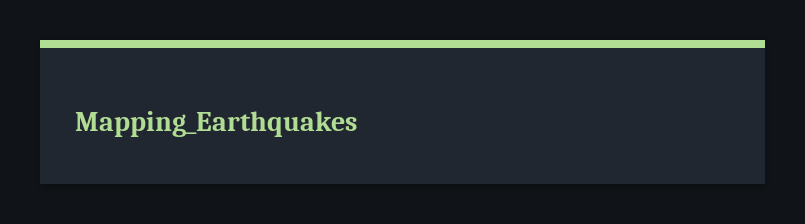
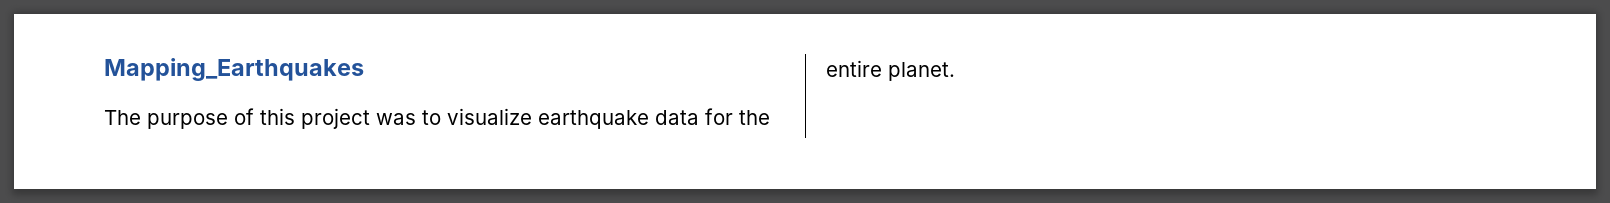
+ The purpose of this project was to visualize earthquake data for the entire planet.

